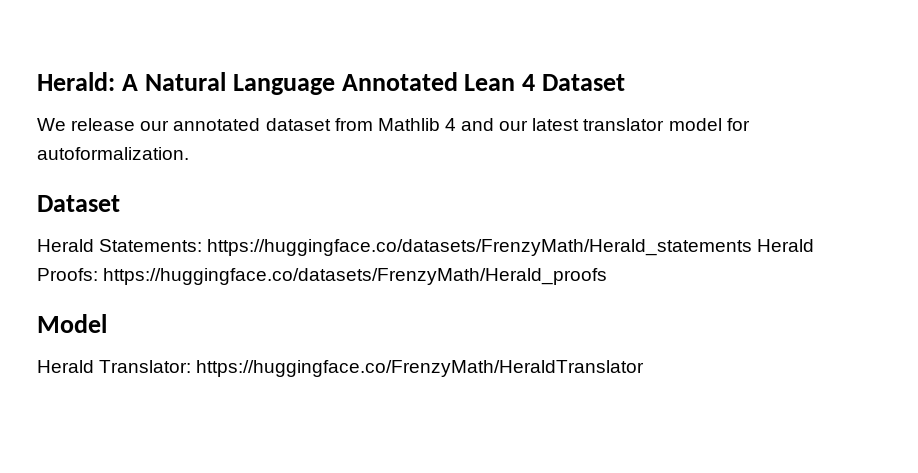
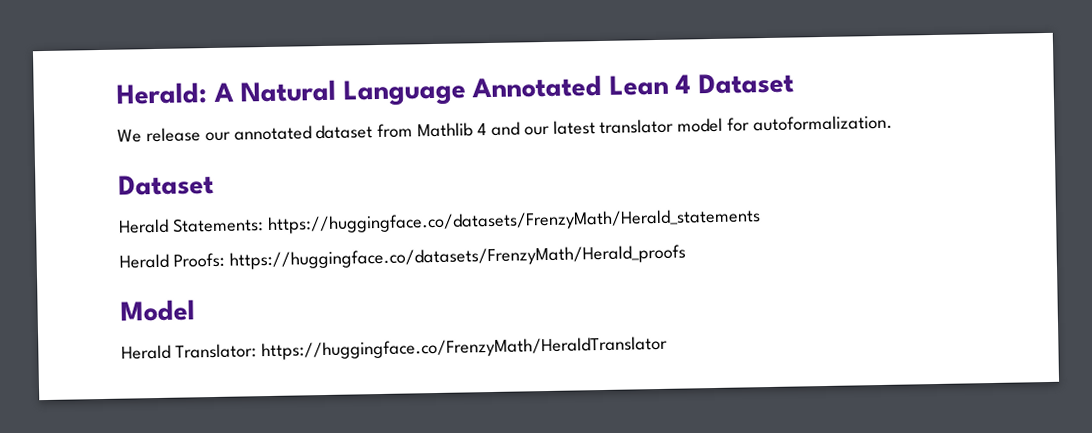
- Herald Statements: https://huggingface.co/datasets/FrenzyMath/Herald_statements Herald Proofs: https://huggingface.co/datasets/FrenzyMath/Herald_proofs
+ Herald Statements: https://huggingface.co/datasets/FrenzyMath/Herald_statements
+ Herald Proofs: https://huggingface.co/datasets/FrenzyMath/Herald_proofs

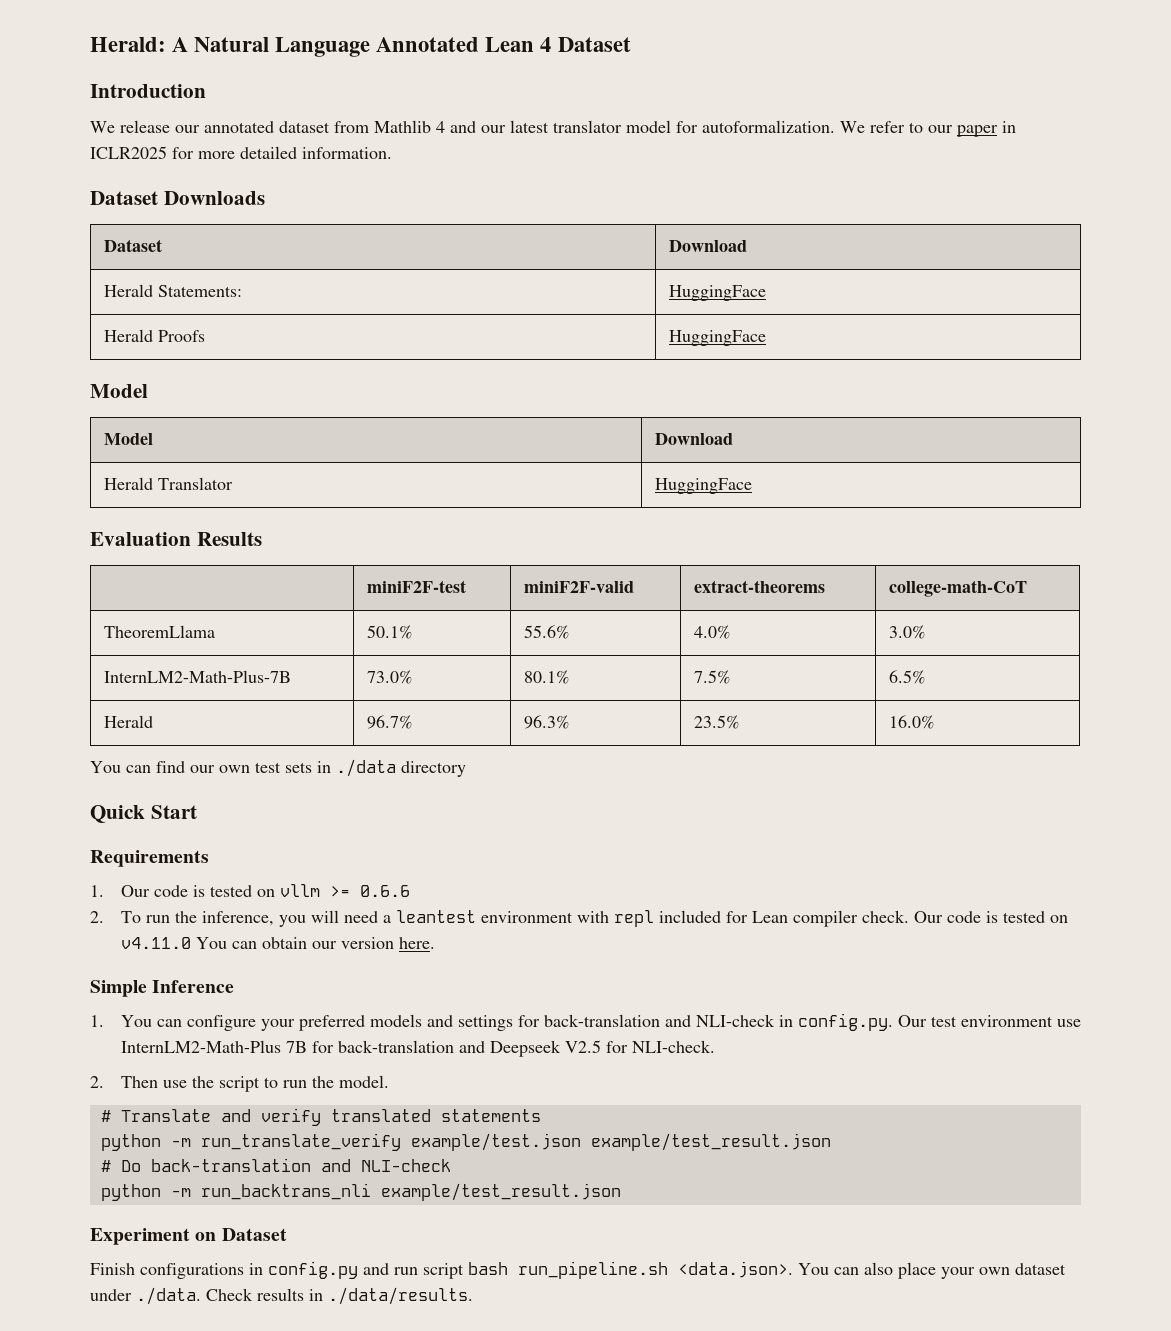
+ Introduction
- We release our annotated dataset from Mathlib 4 and our latest translator model for autoformalization.
- Dataset
- Herald Statements: https://huggingface.co/datasets/FrenzyMath/Herald_statements
- Herald Proofs: https://huggingface.co/datasets/FrenzyMath/Herald_proofs
+ We release our annotated dataset from Mathlib 4 and our latest translator model for autoformalization. We refer to our paper in ICLR2025 for more detailed information.
+ Dataset Downloads
+ Dataset | Download
+ Herald Statements: | HuggingFace
+ Herald Proofs | HuggingFace
  Model
- Herald Translator: https://huggingface.co/FrenzyMath/HeraldTranslator
+ Model | Download
+ Herald Translator | HuggingFace
+ Evaluation Results
+ | miniF2F-test | miniF2F-valid | extract-theorems | college-math-CoT
+ TheoremLlama | 50.1% | 55.6% | 4.0% | 3.0%
+ InternLM2-Math-Plus-7B | 73.0% | 80.1% | 7.5% | 6.5%
+ Herald | 96.7% | 96.3% | 23.5% | 16.0%
+ You can find our own test sets in ./data directory
+ Quick Start
+ Requirements
+ 1. Our code is tested on vllm >= 0.6.6
+ 2. To run the inference, you will need a leantest environment with repl included for Lean compiler check. Our code is tested on v4.11.0 You can obtain our version here.
+ Simple Inference
+ 1. You can configure your preferred models and settings for back-translation and NLI-check in config.py. Our test environment use InternLM2-Math-Plus 7B for back-translation and Deepseek V2.5 for NLI-check.
+ 2. Then use the script to run the model.
+ # Translate and verify translated statements
+ python -m run_translate_verify example/test.json example/test_result.json
+ # Do back-translation and NLI-check
+ python -m run_backtrans_nli example/test_result.json
+ Experiment on Dataset
+ Finish configurations in config.py and run script bash run_pipeline.sh <data.json>. You can also place your own dataset under ./data. Check results in ./data/results.

